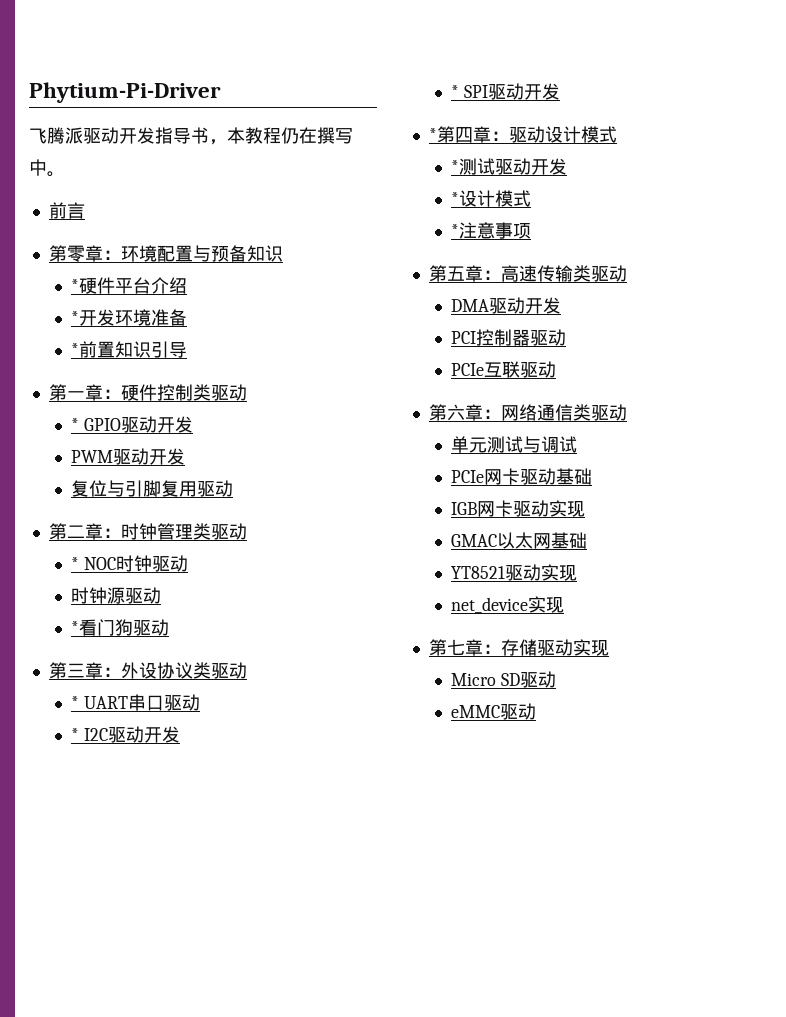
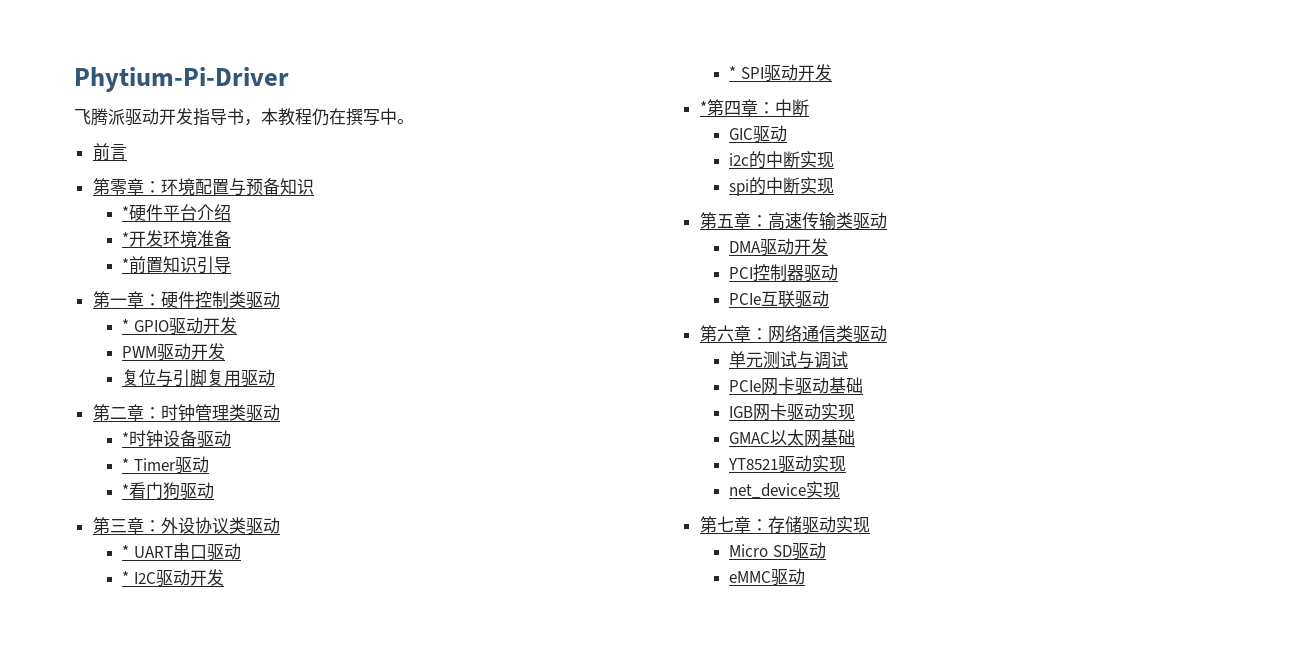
- * NOC时钟驱动
- 时钟源驱动
+ *时钟设备驱动
+ * Timer驱动
- *第四章：驱动设计模式
- *测试驱动开发
- *设计模式
- *注意事项
+ *第四章：中断
+ GIC驱动
+ i2c的中断实现
+ spi的中断实现

